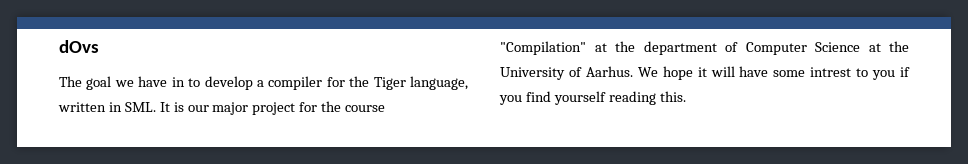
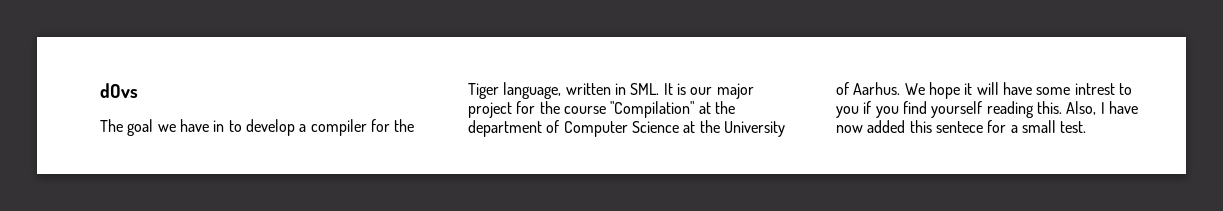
+ Also, I have now added this sentece for a small test.

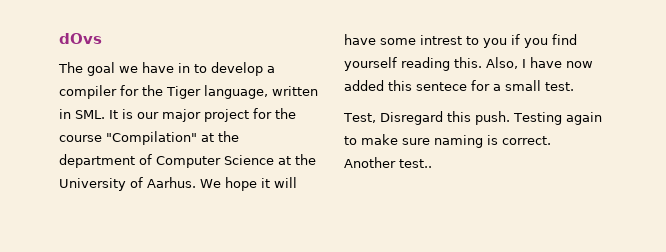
+ Test, Disregard this push. Testing again to make sure naming is correct. Another test..

